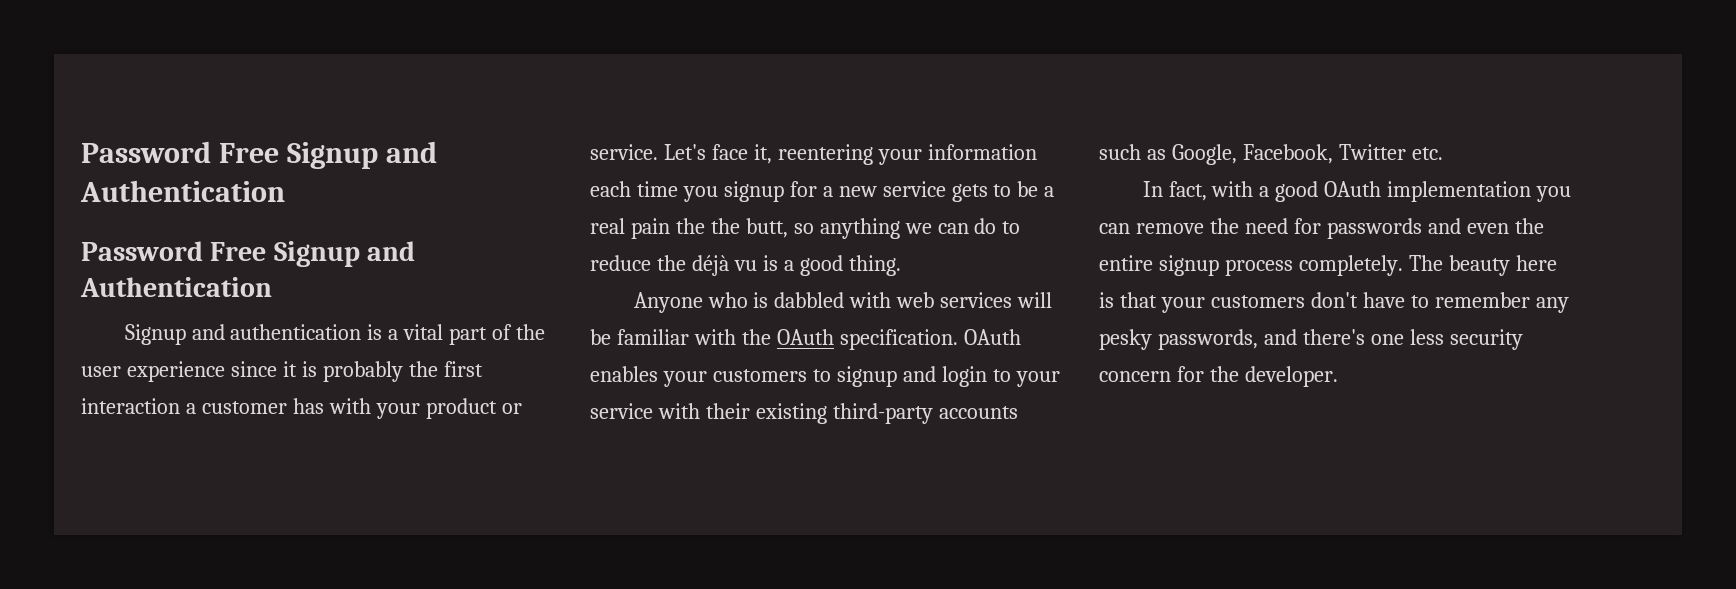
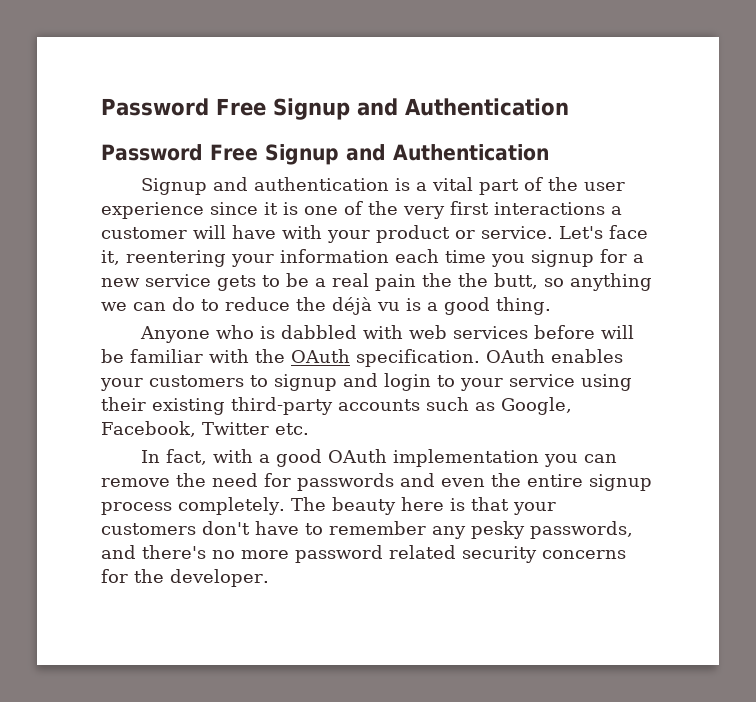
- Signup and authentication is a vital part of the user experience since it is probably the first interaction a customer has with your product or service.
+ Signup and authentication is a vital part of the user experience since it is one of the very first interactions a customer will have with your product or service.
- Anyone who is dabbled with web services will be familiar with the OAuth specification.
+ Anyone who is dabbled with web services before will be familiar with the OAuth specification.
- OAuth enables your customers to signup and login to your service with their existing third-party accounts such as Google, Facebook, Twitter etc.
+ OAuth enables your customers to signup and login to your service using their existing third-party accounts such as Google, Facebook, Twitter etc.
- The beauty here is that your customers don't have to remember any pesky passwords, and there's one less security concern for the developer.
+ The beauty here is that your customers don't have to remember any pesky passwords, and there's no more password related security concerns for the developer.

